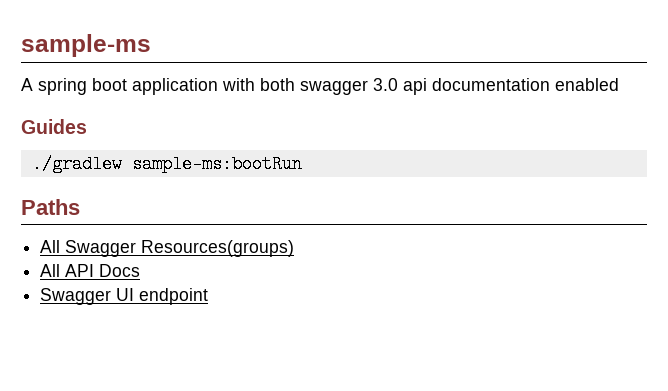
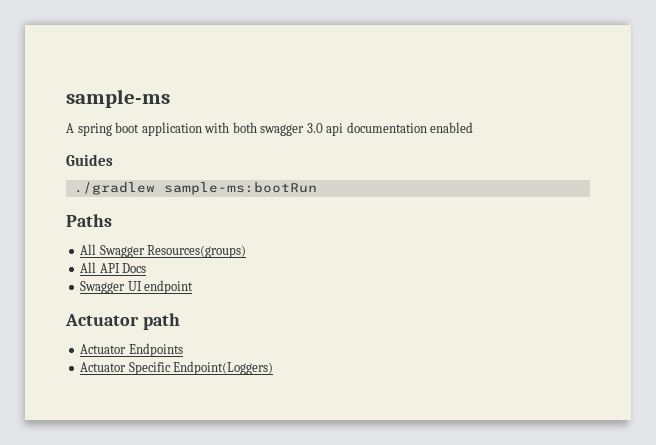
+ Actuator path
+ Actuator Endpoints
+ Actuator Specific Endpoint(Loggers)

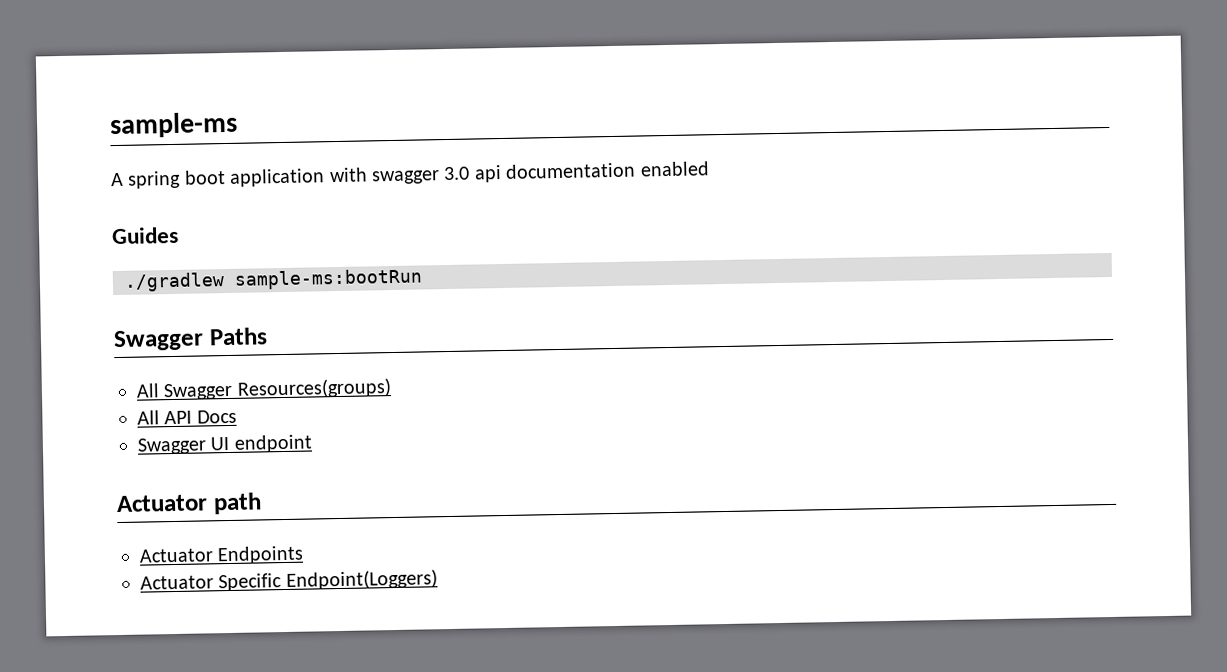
- A spring boot application with both swagger 3.0 api documentation enabled
+ A spring boot application with swagger 3.0 api documentation enabled
- Paths
+ Swagger Paths

